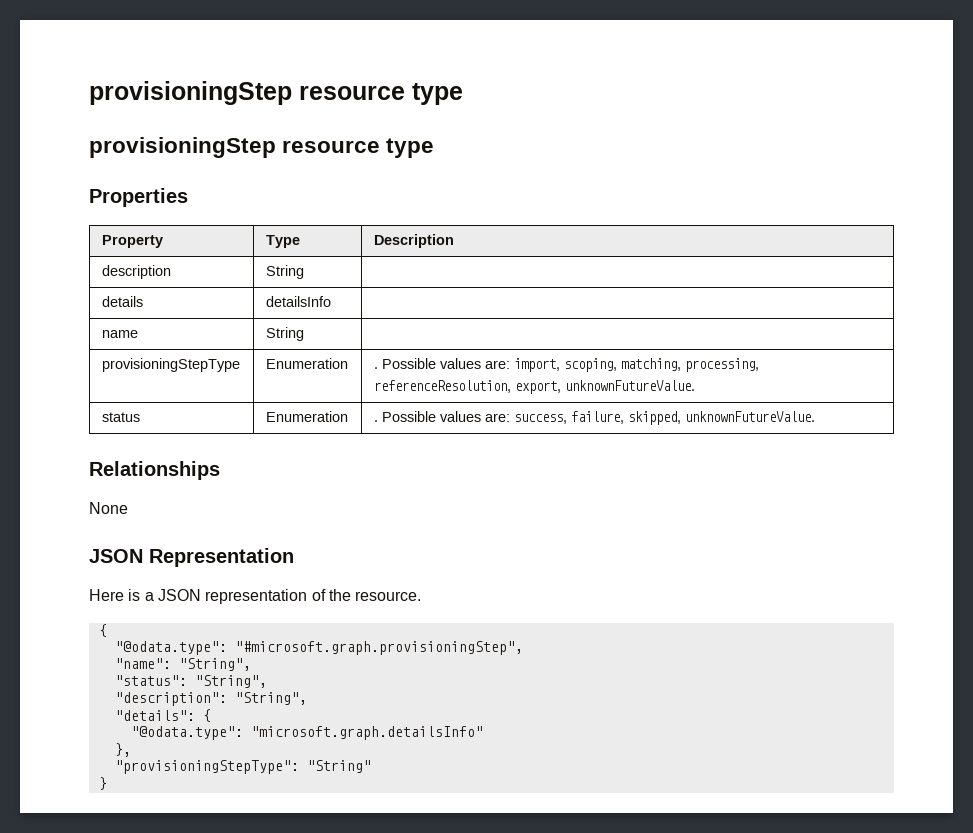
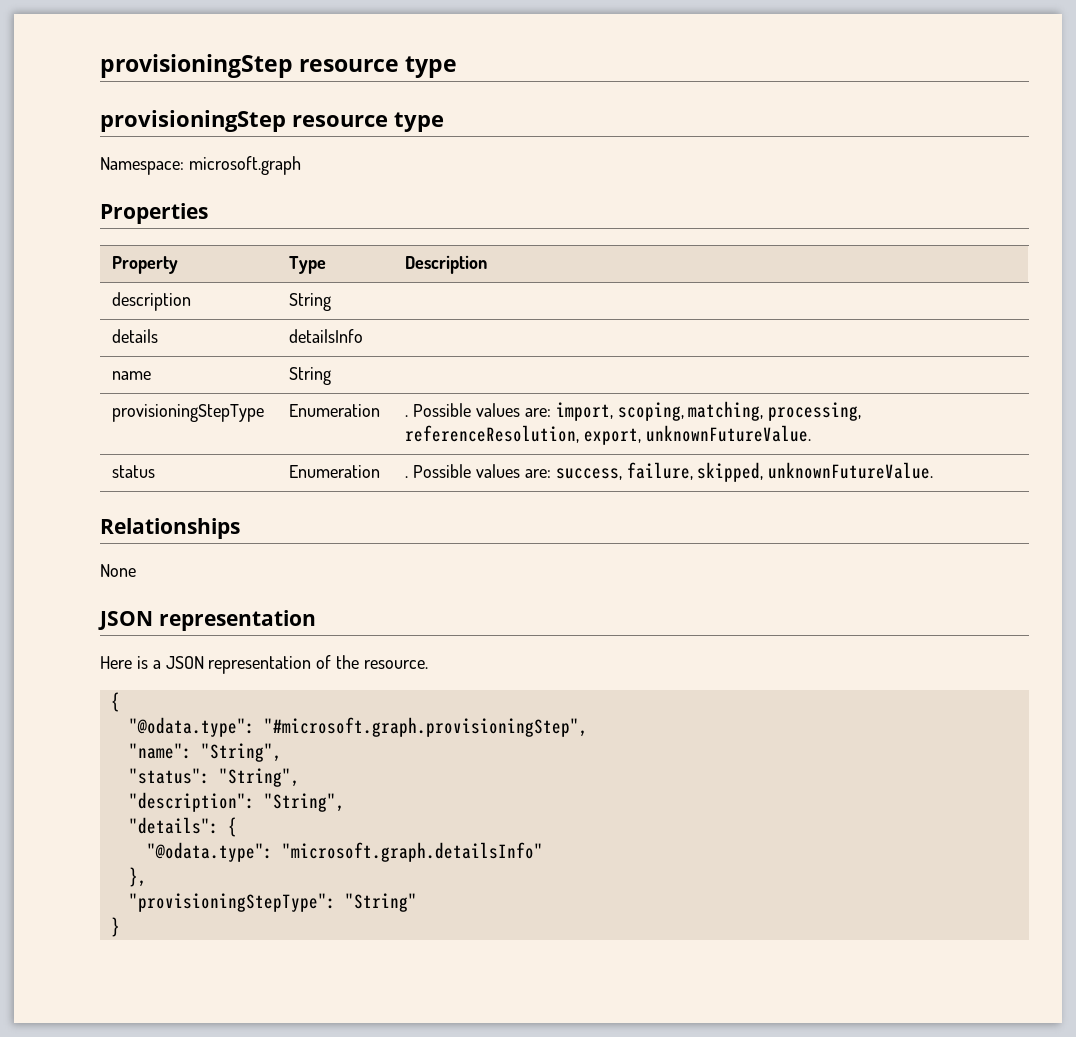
+ Namespace: microsoft.graph
  None
- JSON Representation
+ JSON representation

